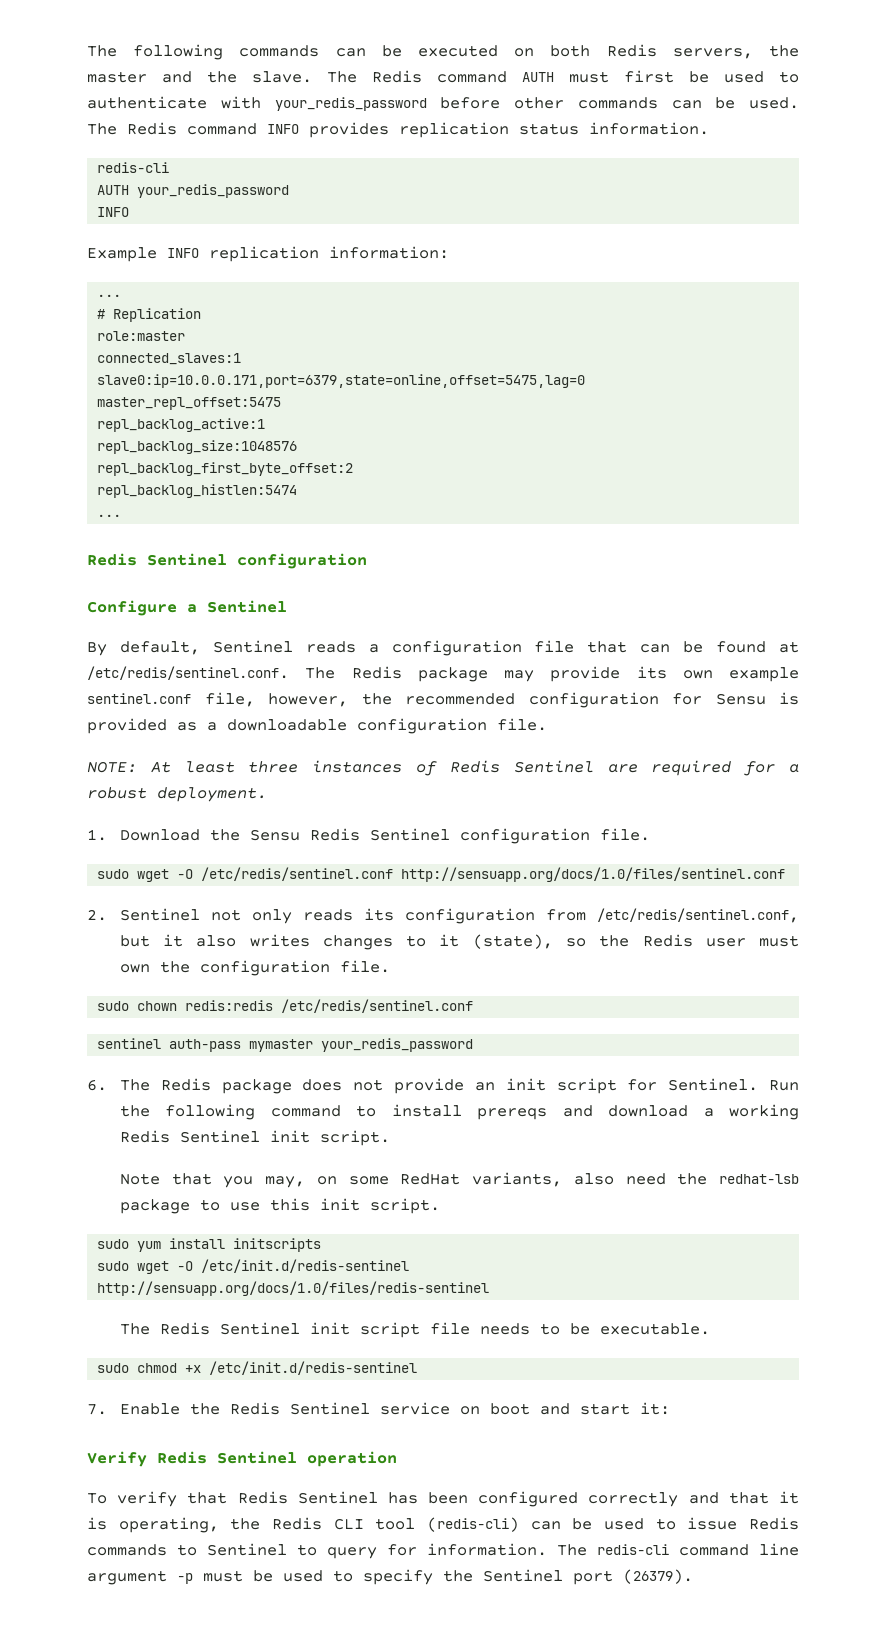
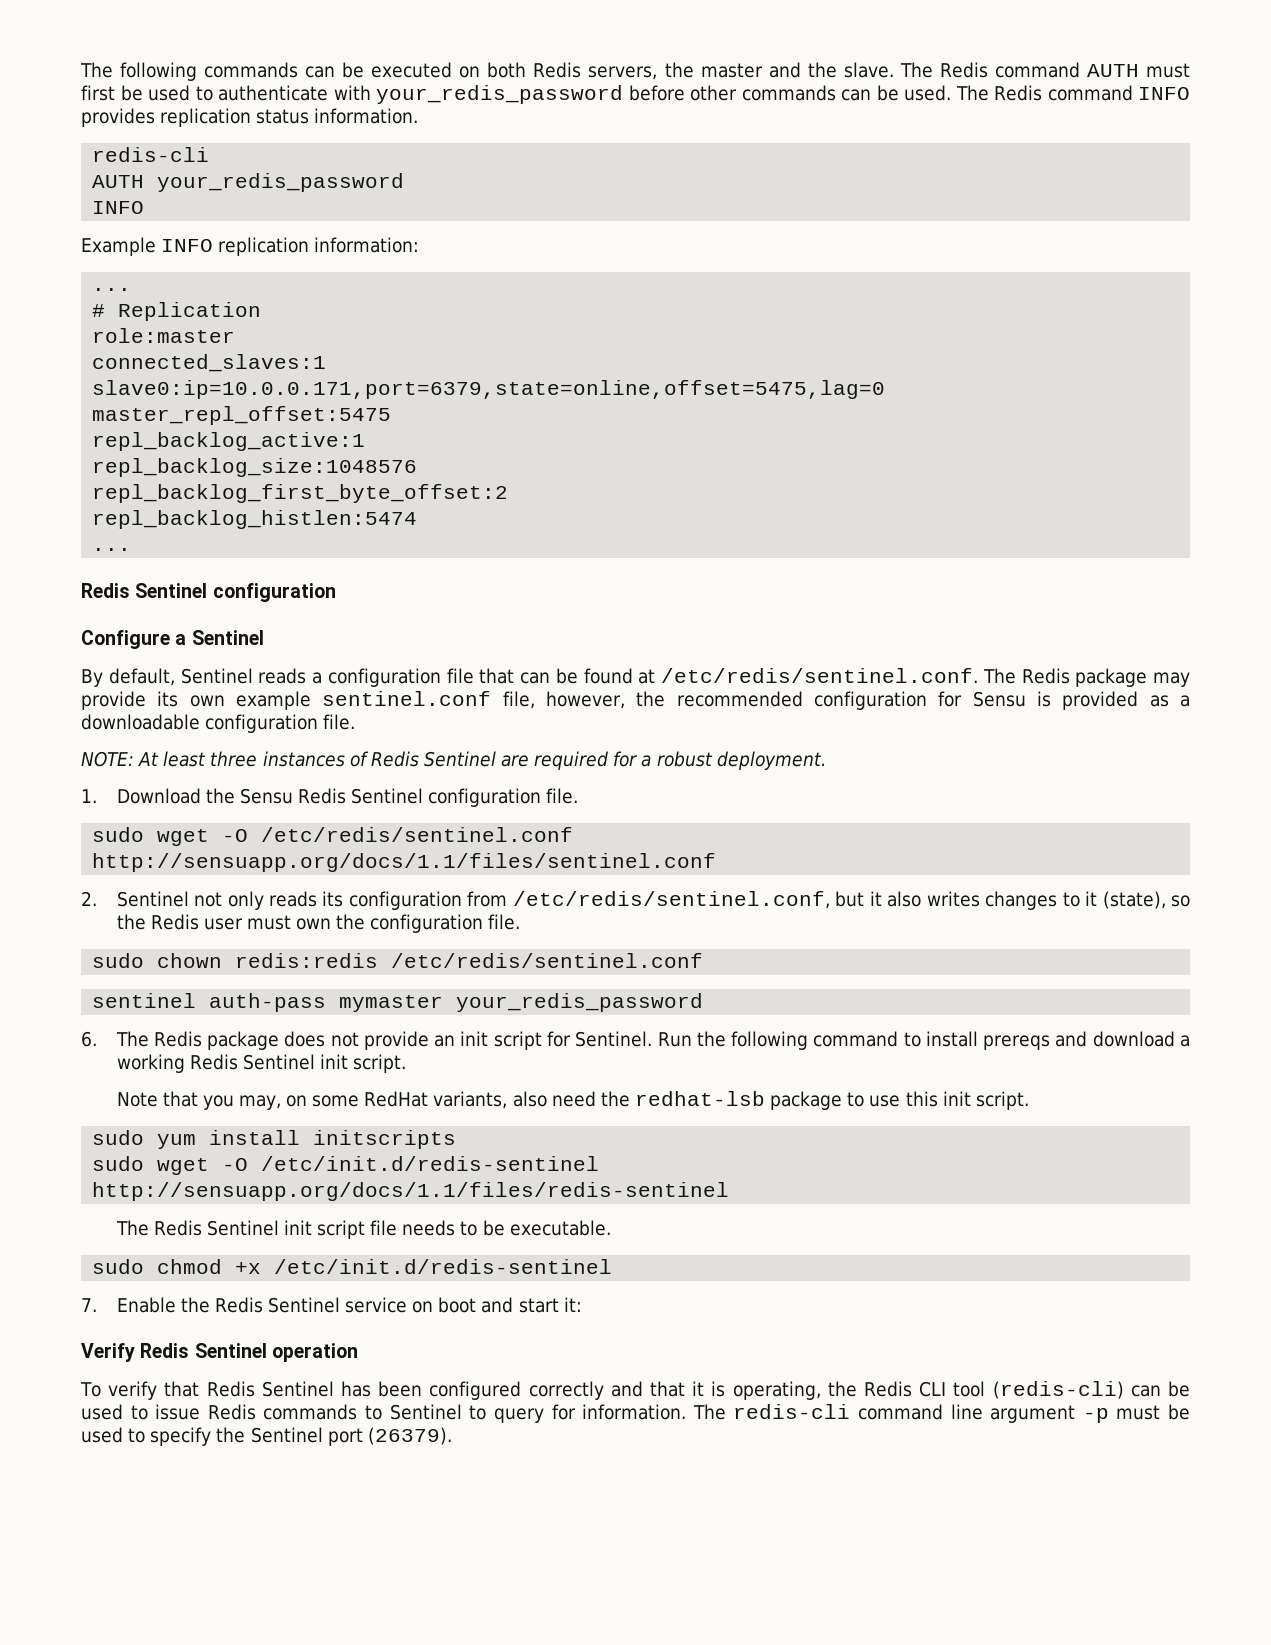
- sudo wget -O /etc/redis/sentinel.conf http://sensuapp.org/docs/1.0/files/sentinel.conf
+ sudo wget -O /etc/redis/sentinel.conf http://sensuapp.org/docs/1.1/files/sentinel.conf
- sudo wget -O /etc/init.d/redis-sentinel http://sensuapp.org/docs/1.0/files/redis-sentinel
+ sudo wget -O /etc/init.d/redis-sentinel http://sensuapp.org/docs/1.1/files/redis-sentinel

